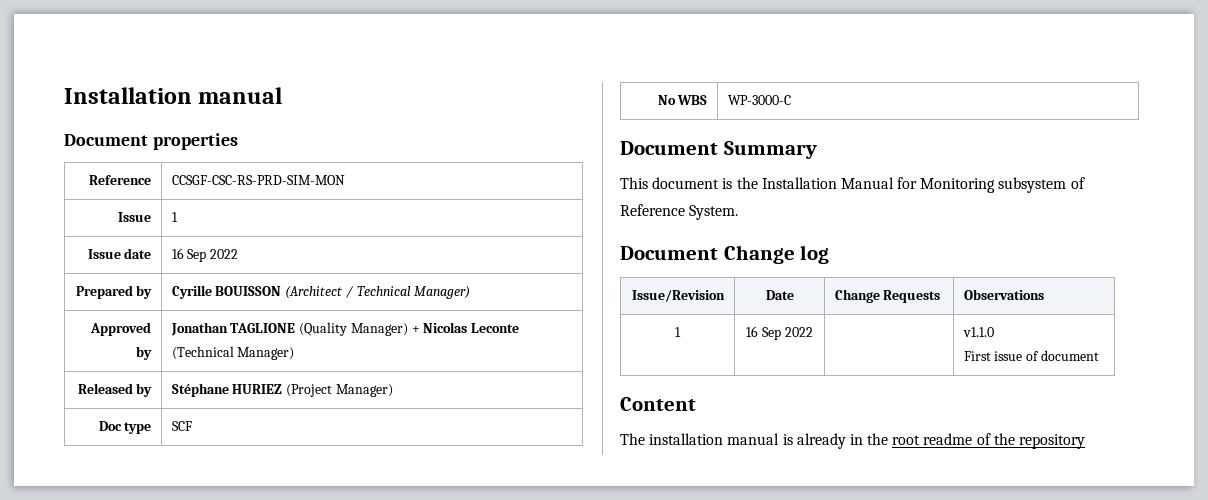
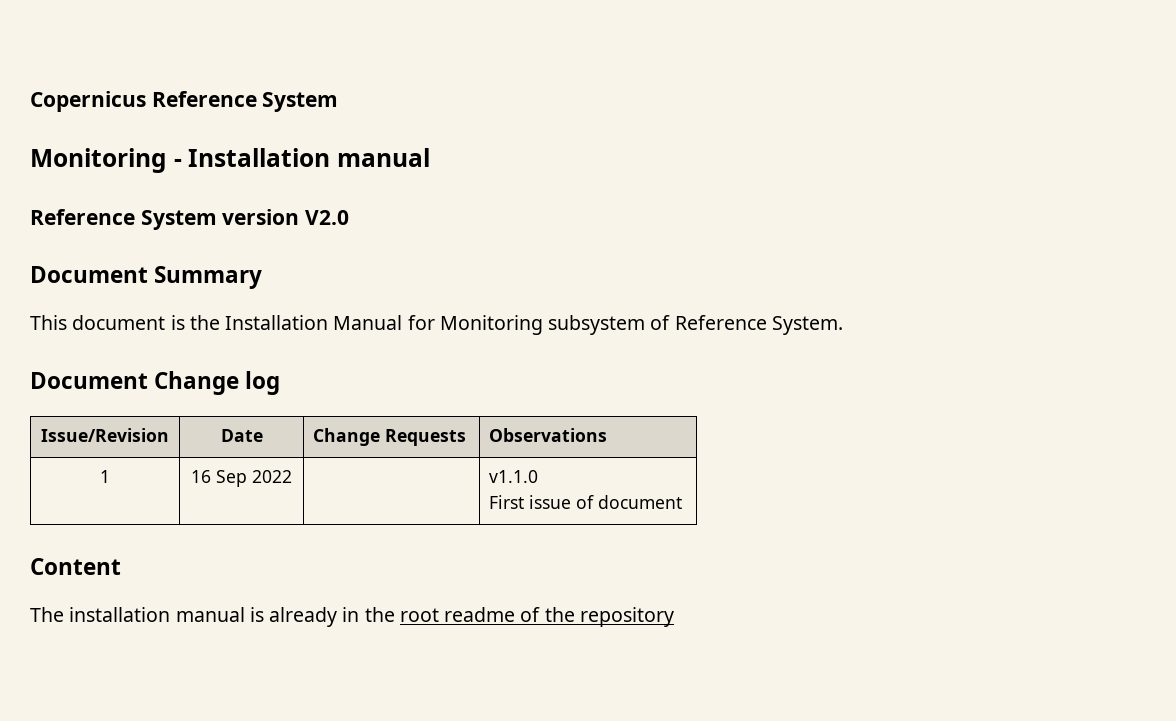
- Installation manual
+ Copernicus Reference System
+ Monitoring - Installation manual
- Document properties
- Reference | CCSGF-CSC-RS-PRD-SIM-MON
- Issue | 1
- Issue date | 16 Sep 2022
- Prepared by | Cyrille BOUISSON (Architect / Technical Manager)
- Approved by | Jonathan TAGLIONE (Quality Manager) + Nicolas Leconte (Technical Manager)
- Released by | Stéphane HURIEZ (Project Manager)
- Doc type | SCF
- No WBS | WP-3000-C
+ Reference System version V2.0

